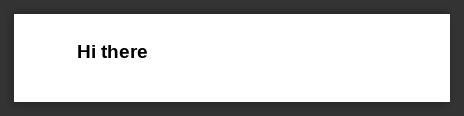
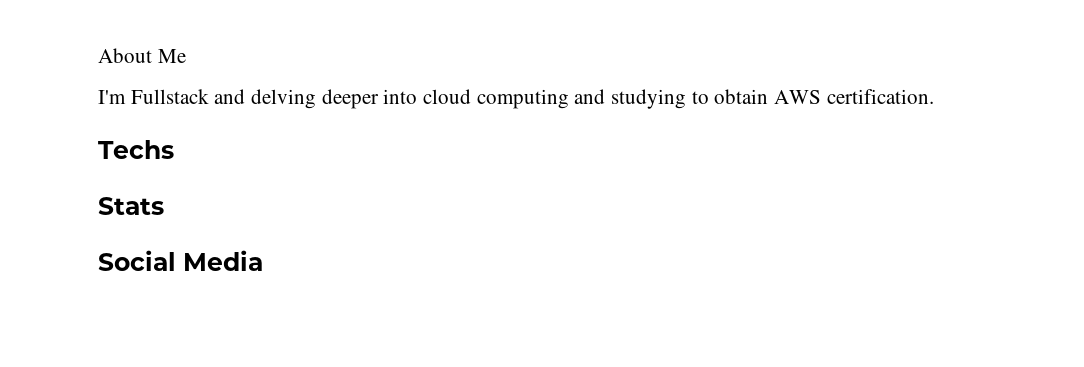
- Hi there
+ About Me
+ I'm Fullstack and delving deeper into cloud computing and studying to obtain AWS certification.
+ Techs
+ Stats
+ Social Media

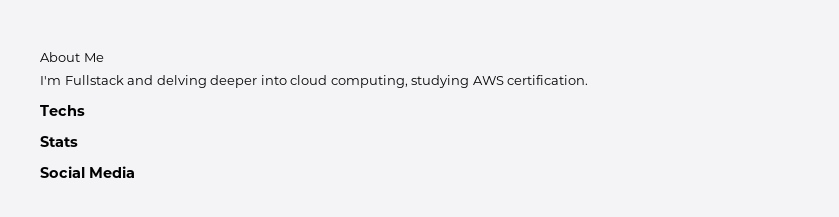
- I'm Fullstack and delving deeper into cloud computing and studying to obtain AWS certification.
+ I'm Fullstack and delving deeper into cloud computing, studying AWS certification.

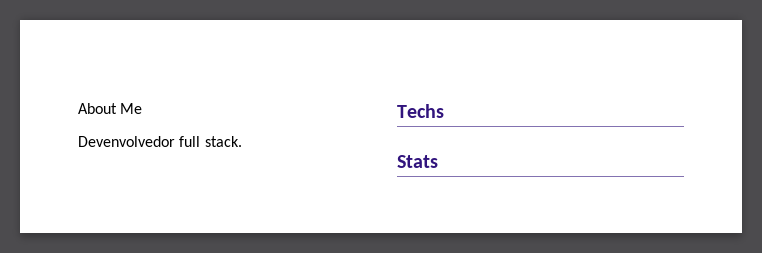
- I'm Fullstack and delving deeper into cloud computing, studying AWS certification.
+ Devenvolvedor full stack.
- Social Media

